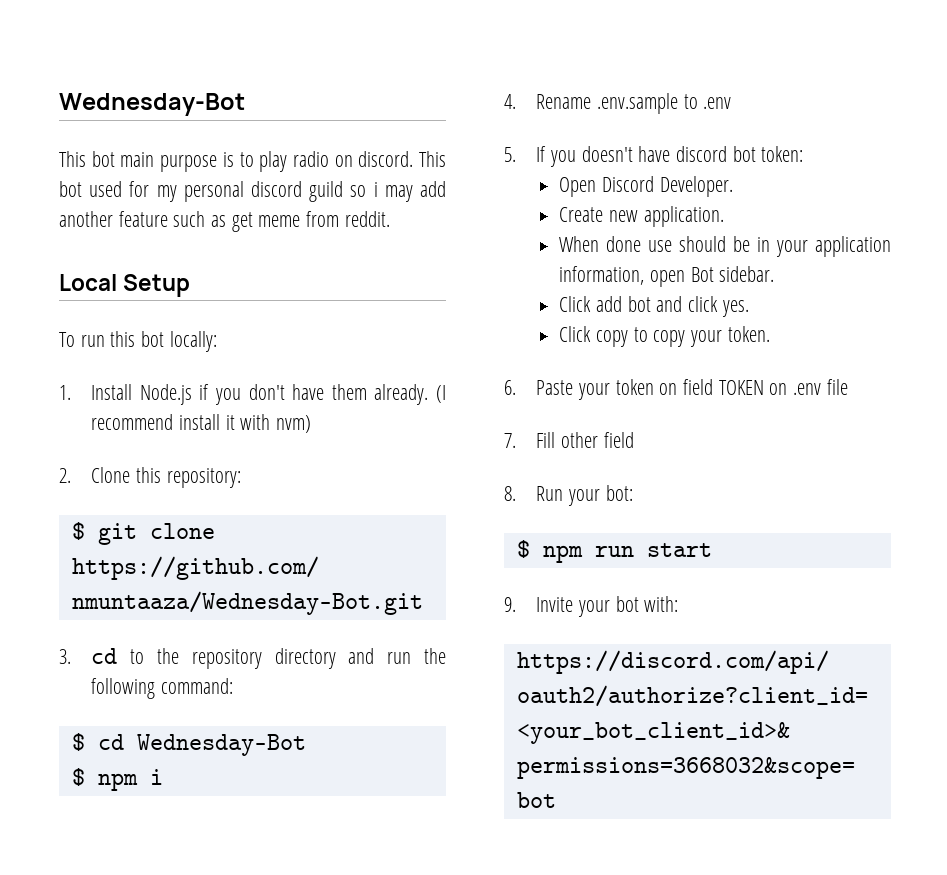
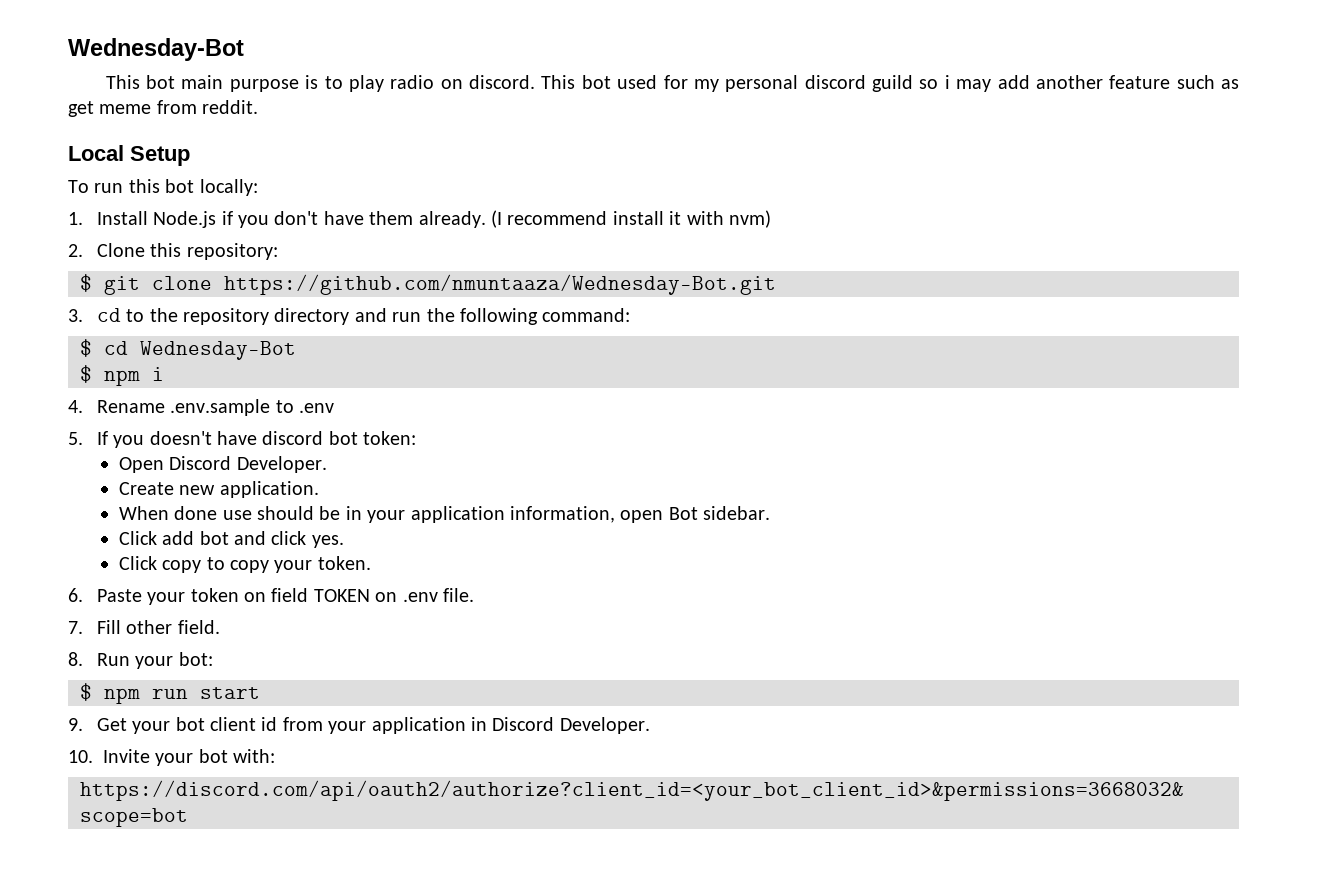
- 6. Paste your token on field TOKEN on .env file
+ 6. Paste your token on field TOKEN on .env file.
- 7. Fill other field
+ 7. Fill other field.
- 9. Invite your bot with:
+ 9. Get your bot client id from your application in Discord Developer.
+ 10. Invite your bot with:

